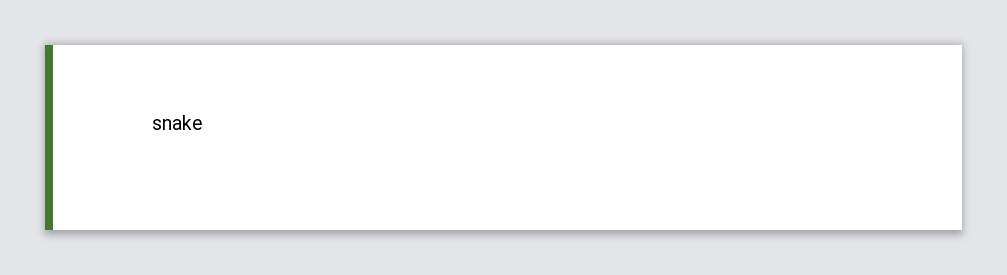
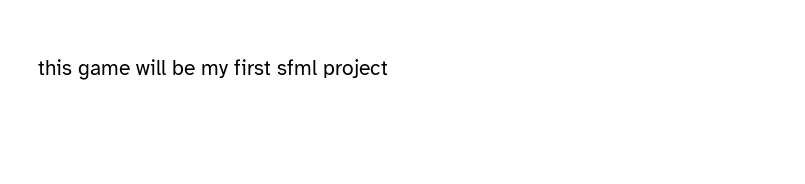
- snake
+ this game will be my first sfml project

